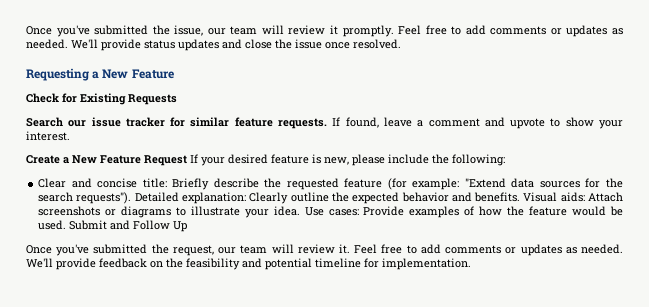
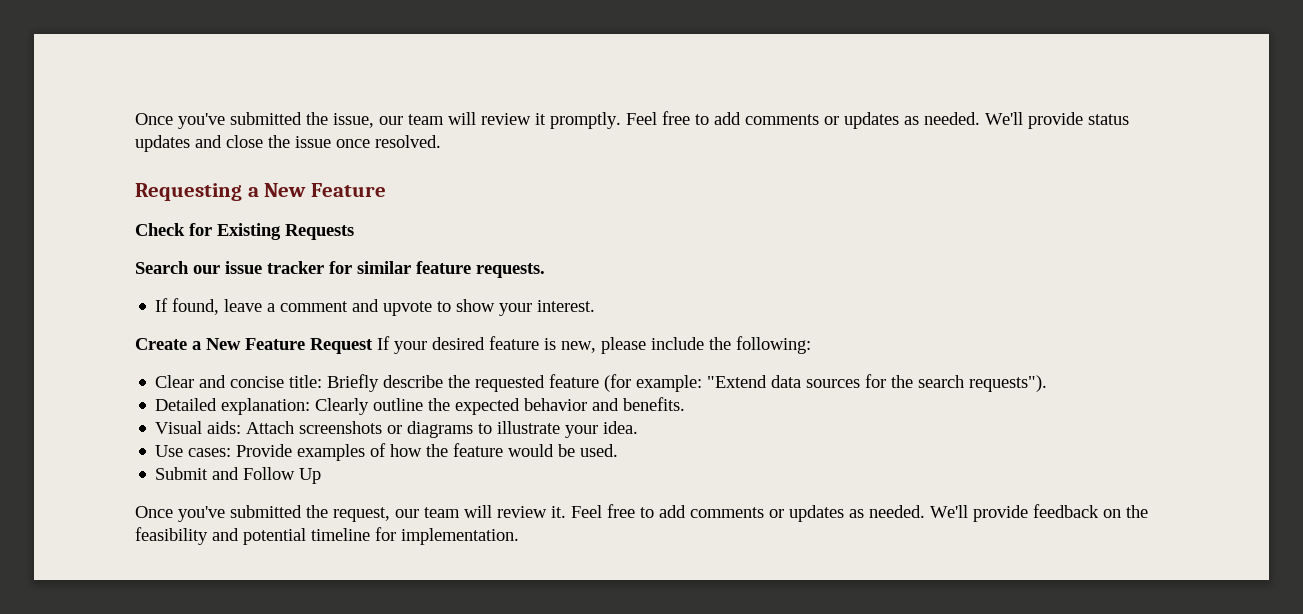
- Search our issue tracker for similar feature requests. If found, leave a comment and upvote to show your interest.
+ Search our issue tracker for similar feature requests.
+ If found, leave a comment and upvote to show your interest.
- Clear and concise title: Briefly describe the requested feature (for example: "Extend data sources for the search requests"). Detailed explanation: Clearly outline the expected behavior and benefits. Visual aids: Attach screenshots or diagrams to illustrate your idea. Use cases: Provide examples of how the feature would be used. Submit and Follow Up
+ Clear and concise title: Briefly describe the requested feature (for example: "Extend data sources for the search requests").
+ Detailed explanation: Clearly outline the expected behavior and benefits.
+ Visual aids: Attach screenshots or diagrams to illustrate your idea.
+ Use cases: Provide examples of how the feature would be used.
+ Submit and Follow Up

